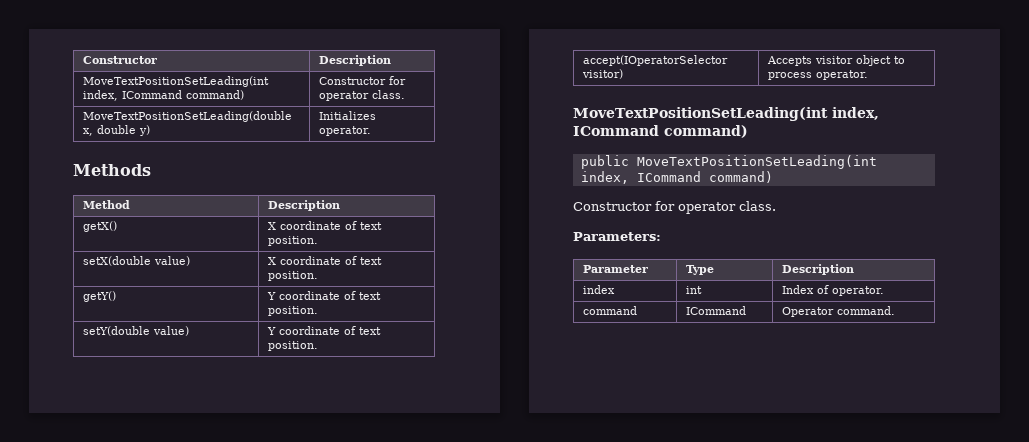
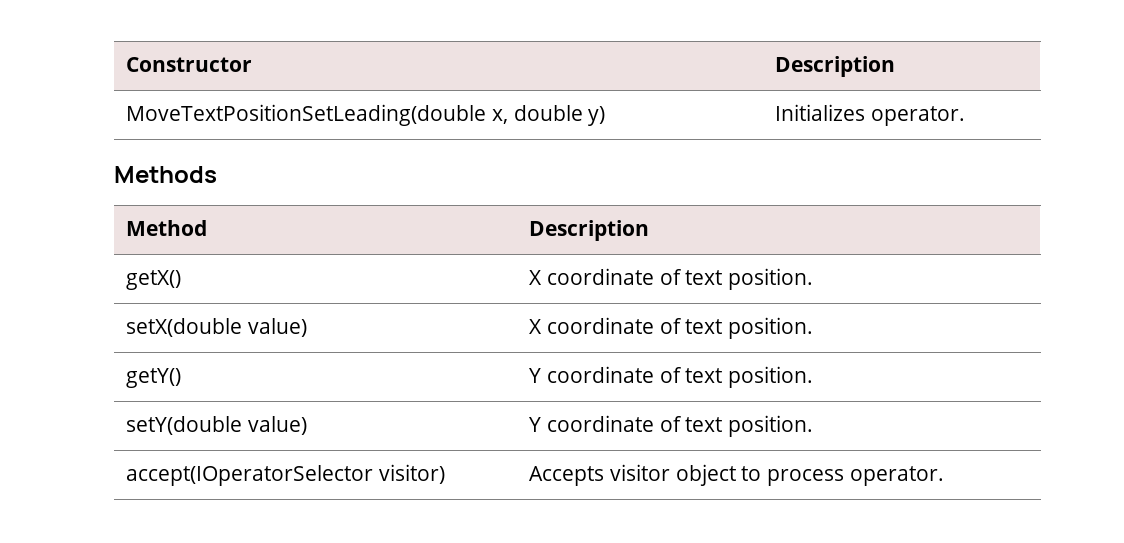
- MoveTextPositionSetLeading(int index, ICommand command) | Constructor for operator class.
  accept(IOperatorSelector visitor) | Accepts visitor object to process operator.
- MoveTextPositionSetLeading(int index, ICommand command)
- public MoveTextPositionSetLeading(int index, ICommand command)
- Constructor for operator class.
- Parameters:
- Parameter | Type | Description
- index | int | Index of operator.
- command | ICommand | Operator command.

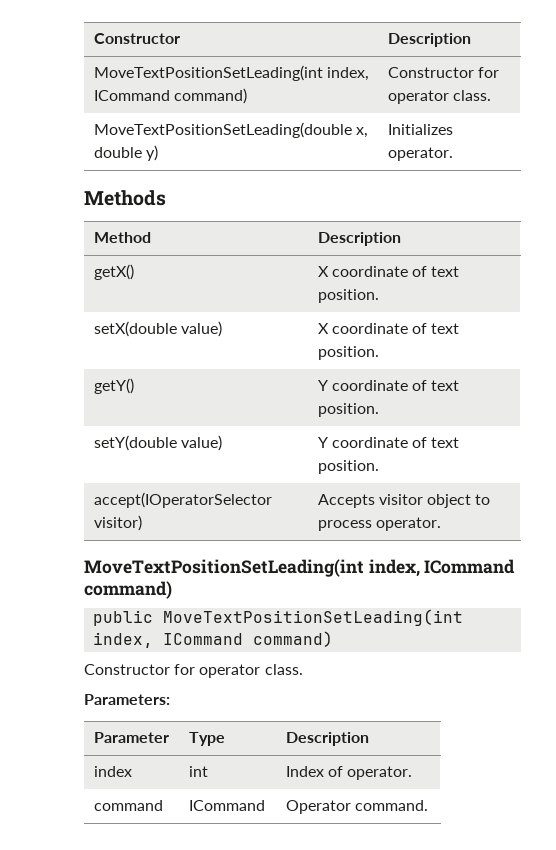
+ MoveTextPositionSetLeading(int index, ICommand command) | Constructor for operator class.
  accept(IOperatorSelector visitor) | Accepts visitor object to process operator.
+ MoveTextPositionSetLeading(int index, ICommand command)
+ public MoveTextPositionSetLeading(int index, ICommand command)
+ Constructor for operator class.
+ Parameters:
+ Parameter | Type | Description
+ index | int | Index of operator.
+ command | ICommand | Operator command.

